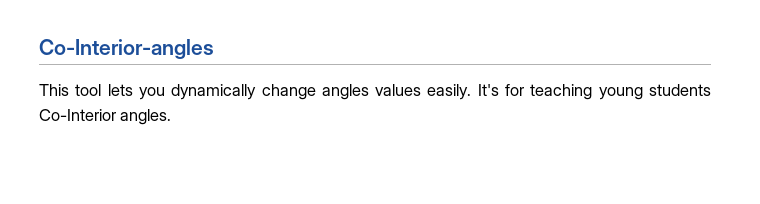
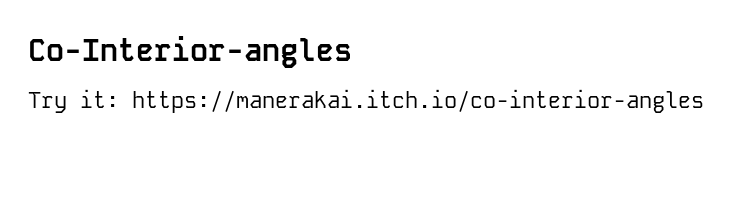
- This tool lets you dynamically change angles values easily. It's for teaching young students Co-Interior angles.
+ Try it: https://manerakai.itch.io/co-interior-angles

